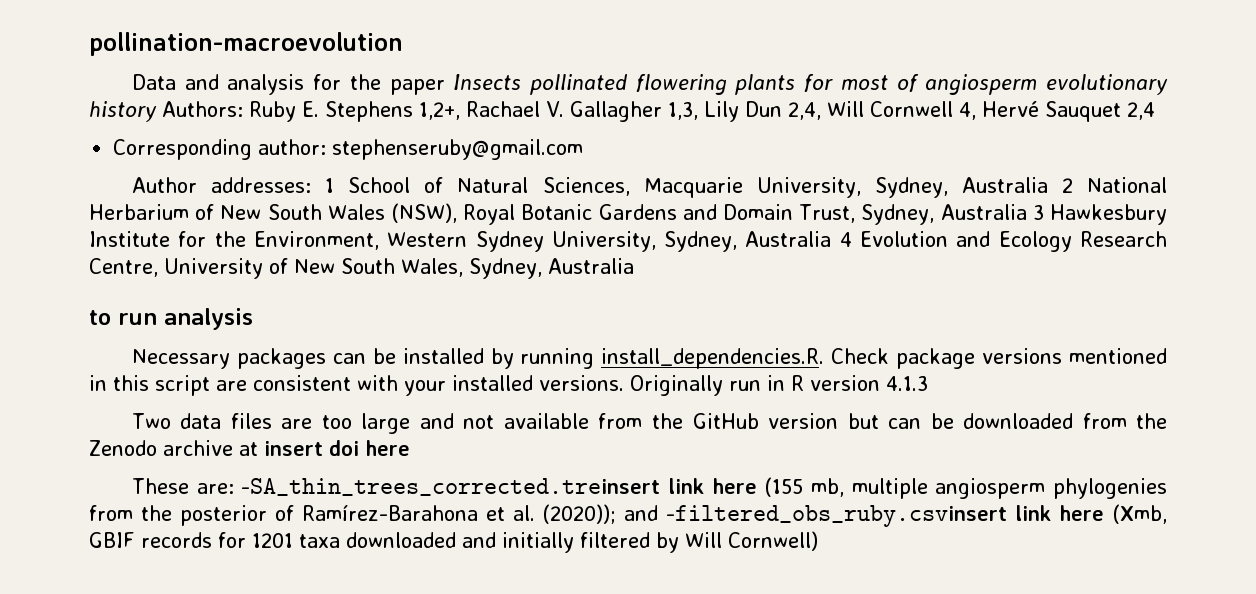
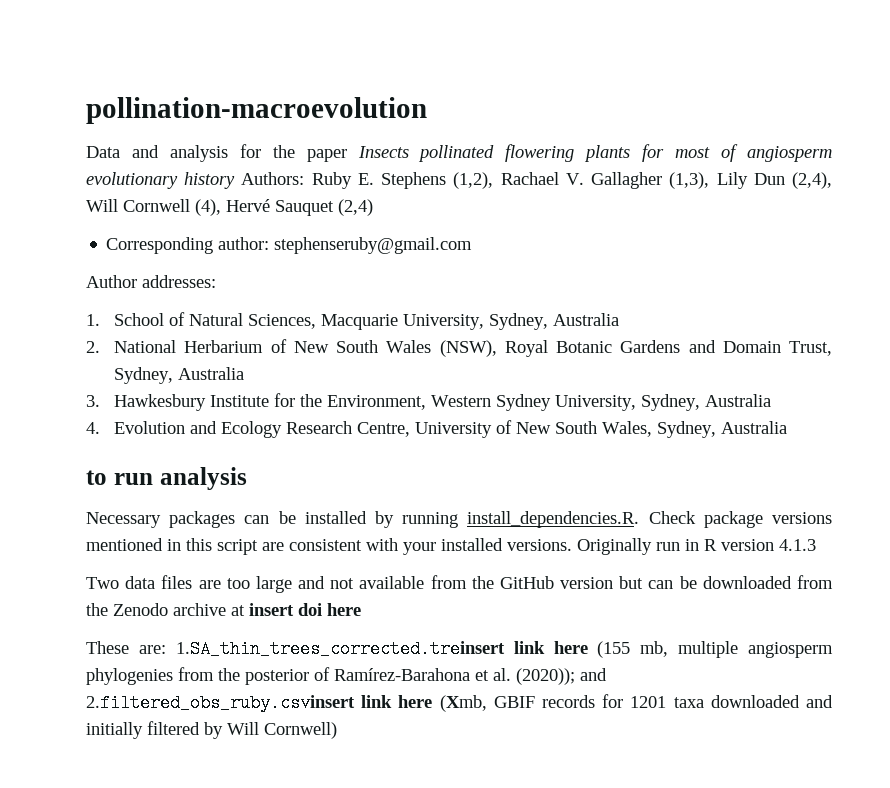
- Data and analysis for the paper Insects pollinated flowering plants for most of angiosperm evolutionary history Authors: Ruby E. Stephens 1,2+, Rachael V. Gallagher 1,3, Lily Dun 2,4, Will Cornwell 4, Hervé Sauquet 2,4
+ Data and analysis for the paper Insects pollinated flowering plants for most of angiosperm evolutionary history Authors: Ruby E. Stephens (1,2), Rachael V. Gallagher (1,3), Lily Dun (2,4), Will Cornwell (4), Hervé Sauquet (2,4)
- Author addresses: 1 School of Natural Sciences, Macquarie University, Sydney, Australia 2 National Herbarium of New South Wales (NSW), Royal Botanic Gardens and Domain Trust, Sydney, Australia 3 Hawkesbury Institute for the Environment, Western Sydney University, Sydney, Australia 4 Evolution and Ecology Research Centre, University of New South Wales, Sydney, Australia
+ Author addresses:
+ 1. School of Natural Sciences, Macquarie University, Sydney, Australia
+ 2. National Herbarium of New South Wales (NSW), Royal Botanic Gardens and Domain Trust, Sydney, Australia
+ 3. Hawkesbury Institute for the Environment, Western Sydney University, Sydney, Australia
+ 4. Evolution and Ecology Research Centre, University of New South Wales, Sydney, Australia
- These are: -SA_thin_trees_corrected.treinsert link here (155 mb, multiple angiosperm phylogenies from the posterior of Ramírez-Barahona et al. (2020)); and -filtered_obs_ruby.csvinsert link here (Xmb, GBIF records for 1201 taxa downloaded and initially filtered by Will Cornwell)
+ These are: 1.SA_thin_trees_corrected.treinsert link here (155 mb, multiple angiosperm phylogenies from the posterior of Ramírez-Barahona et al. (2020)); and 2.filtered_obs_ruby.csvinsert link here (Xmb, GBIF records for 1201 taxa downloaded and initially filtered by Will Cornwell)

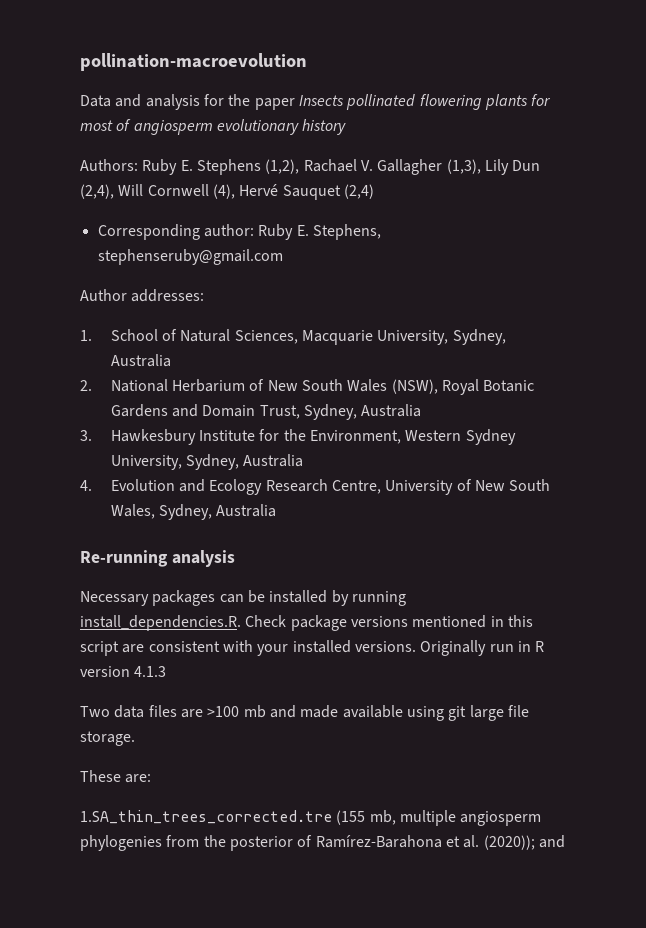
- Data and analysis for the paper Insects pollinated flowering plants for most of angiosperm evolutionary history Authors: Ruby E. Stephens (1,2), Rachael V. Gallagher (1,3), Lily Dun (2,4), Will Cornwell (4), Hervé Sauquet (2,4)
+ Data and analysis for the paper Insects pollinated flowering plants for most of angiosperm evolutionary history
+ Authors: Ruby E. Stephens (1,2), Rachael V. Gallagher (1,3), Lily Dun (2,4), Will Cornwell (4), Hervé Sauquet (2,4)
- Corresponding author: stephenseruby@gmail.com
+ Corresponding author: Ruby E. Stephens, stephenseruby@gmail.com
- to run analysis
+ Re-running analysis
- Two data files are too large and not available from the GitHub version but can be downloaded from the Zenodo archive at insert doi here
+ Two data files are >100 mb and made available using git large file storage.
- These are: 1.SA_thin_trees_corrected.treinsert link here (155 mb, multiple angiosperm phylogenies from the posterior of Ramírez-Barahona et al. (2020)); and 2.filtered_obs_ruby.csvinsert link here (Xmb, GBIF records for 1201 taxa downloaded and initially filtered by Will Cornwell)
+ These are:
+ 1.SA_thin_trees_corrected.tre (155 mb, multiple angiosperm phylogenies from the posterior of Ramírez-Barahona et al. (2020)); and

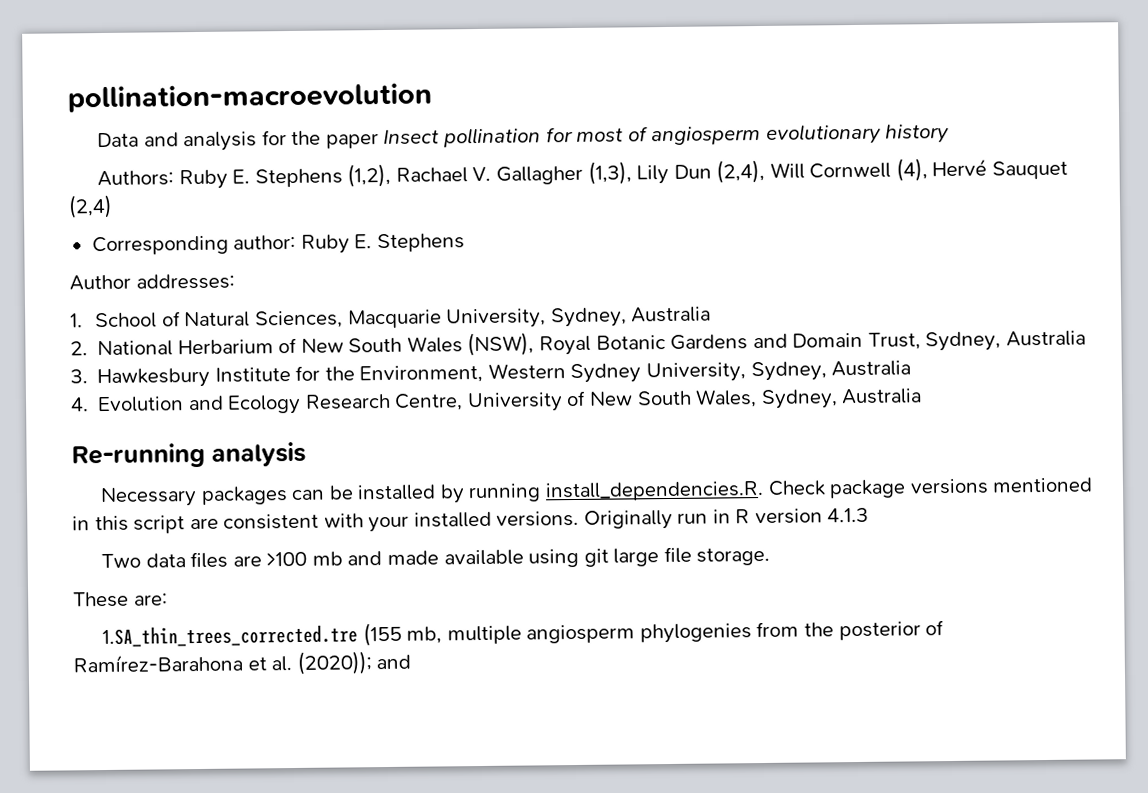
- Data and analysis for the paper Insects pollinated flowering plants for most of angiosperm evolutionary history
+ Data and analysis for the paper Insect pollination for most of angiosperm evolutionary history
- Corresponding author: Ruby E. Stephens, stephenseruby@gmail.com
+ Corresponding author: Ruby E. Stephens

